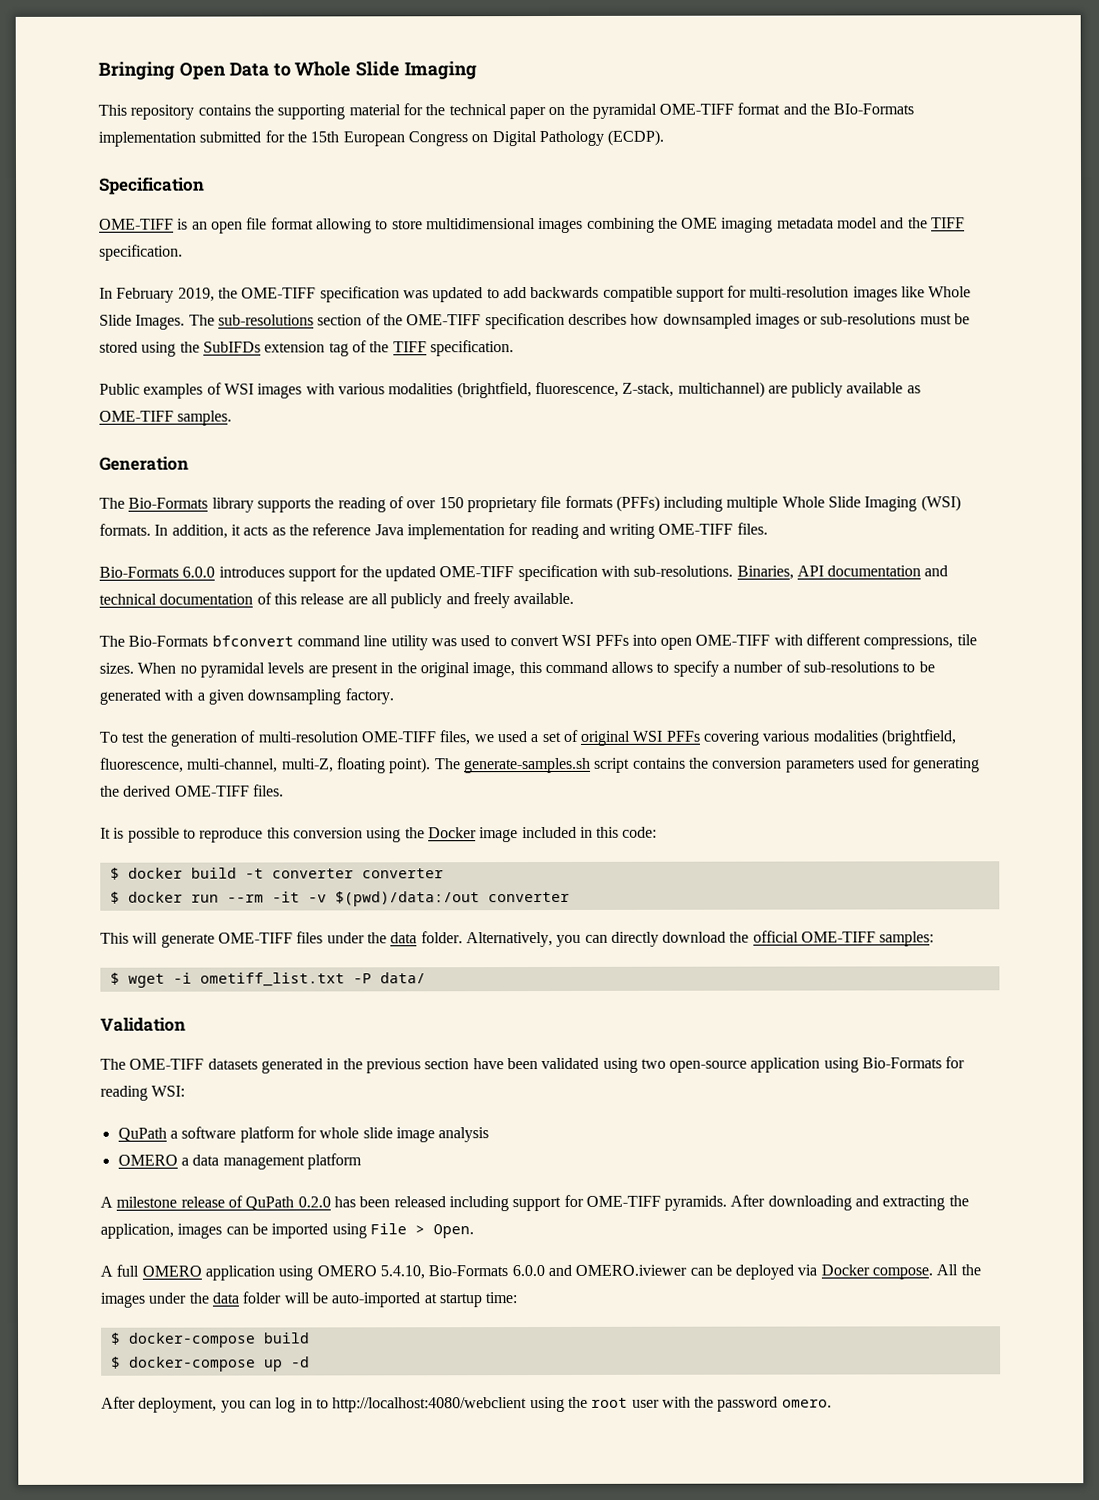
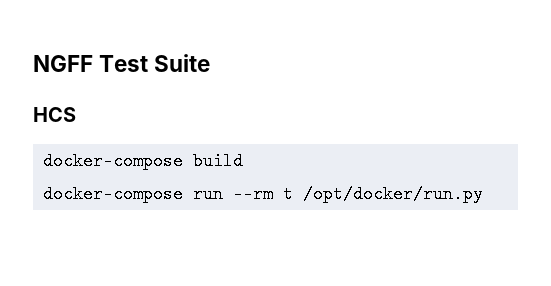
- Bringing Open Data to Whole Slide Imaging
- This repository contains the supporting material for the technical paper on the pyramidal OME-TIFF format and the BIo-Formats implementation submitted for the 15th European Congress on Digital Pathology (ECDP).
- Specification
- OME-TIFF is an open file format allowing to store multidimensional images combining the OME imaging metadata model and the TIFF specification.
- In February 2019, the OME-TIFF specification was updated to add backwards compatible support for multi-resolution images like Whole Slide Images. The sub-resolutions section of the OME-TIFF specification describes how downsampled images or sub-resolutions must be stored using the SubIFDs extension tag of the TIFF specification.
- Public examples of WSI images with various modalities (brightfield, fluorescence, Z-stack, multichannel) are publicly available as OME-TIFF samples.
- Generation
- The Bio-Formats library supports the reading of over 150 proprietary file formats (PFFs) including multiple Whole Slide Imaging (WSI) formats. In addition, it acts as the reference Java implementation for reading and writing OME-TIFF files.
- Bio-Formats 6.0.0 introduces support for the updated OME-TIFF specification with sub-resolutions. Binaries, API documentation and technical documentation of this release are all publicly and freely available.
- The Bio-Formats bfconvert command line utility was used to convert WSI PFFs into open OME-TIFF with different compressions, tile sizes. When no pyramidal levels are present in the original image, this command allows to specify a number of sub-resolutions to be generated with a given downsampling factory.
- To test the generation of multi-resolution OME-TIFF files, we used a set of original WSI PFFs covering various modalities (brightfield, fluorescence, multi-channel, multi-Z, floating point). The generate-samples.sh script contains the conversion parameters used for generating the derived OME-TIFF files.
- It is possible to reproduce this conversion using the Docker image included in this code:
- $ docker build -t converter converter
- $ docker run --rm -it -v $(pwd)/data:/out converter
- This will generate OME-TIFF files under the data folder. Alternatively, you can directly download the official OME-TIFF samples:
- $ wget -i ometiff_list.txt -P data/
- Validation
- The OME-TIFF datasets generated in the previous section have been validated using two open-source application using Bio-Formats for reading WSI:
- QuPath a software platform for whole slide image analysis
- OMERO a data management platform
- A milestone release of QuPath 0.2.0 has been released including support for OME-TIFF pyramids. After downloading and extracting the application, images can be imported using File > Open.
- A full OMERO application using OMERO 5.4.10, Bio-Formats 6.0.0 and OMERO.iviewer can be deployed via Docker compose. All the images under the data folder will be auto-imported at startup time:
- $ docker-compose build
- $ docker-compose up -d
- After deployment, you can log in to http://localhost:4080/webclient using the root user with the password omero.
+ NGFF Test Suite
+ HCS
+ docker-compose build
+ docker-compose run --rm t /opt/docker/run.py

